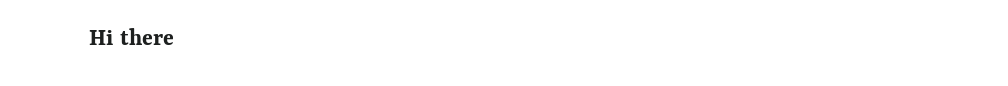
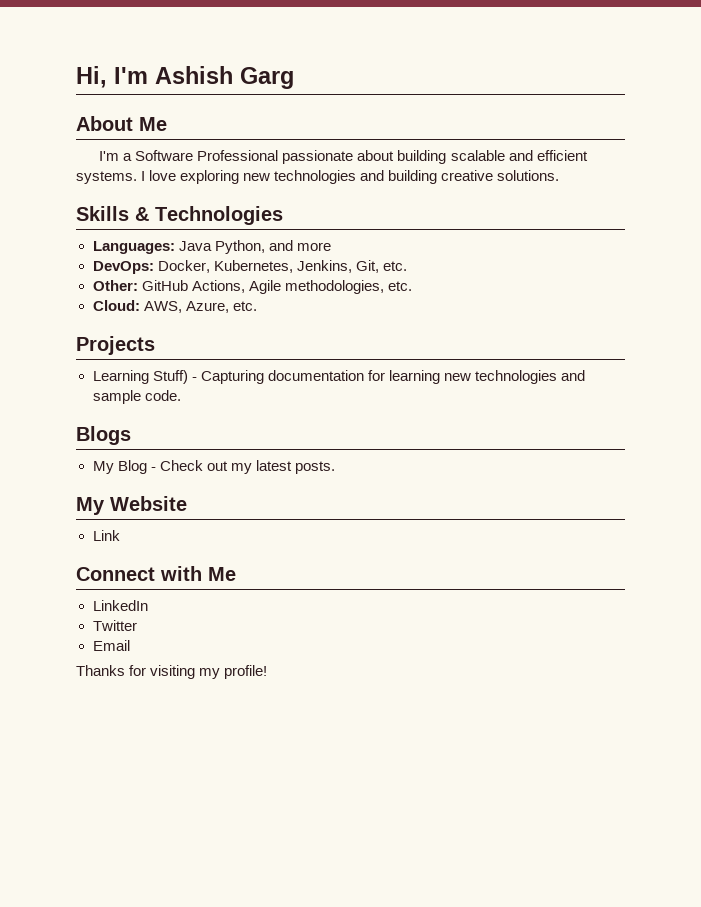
- Hi there
+ Hi, I'm Ashish Garg
+ About Me
+ I'm a Software Professional passionate about building scalable and efficient systems. I love exploring new technologies and building creative solutions.
+ Skills & Technologies
+ Languages: Java Python, and more
+ DevOps: Docker, Kubernetes, Jenkins, Git, etc.
+ Other: GitHub Actions, Agile methodologies, etc.
+ Cloud: AWS, Azure, etc.
+ Projects
+ Learning Stuff) - Capturing documentation for learning new technologies and sample code.
+ Blogs
+ My Blog - Check out my latest posts.
+ My Website
+ Link
+ Connect with Me
+ LinkedIn
+ Twitter
+ Email
+ Thanks for visiting my profile!

